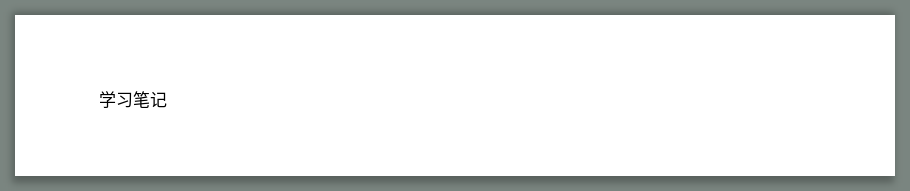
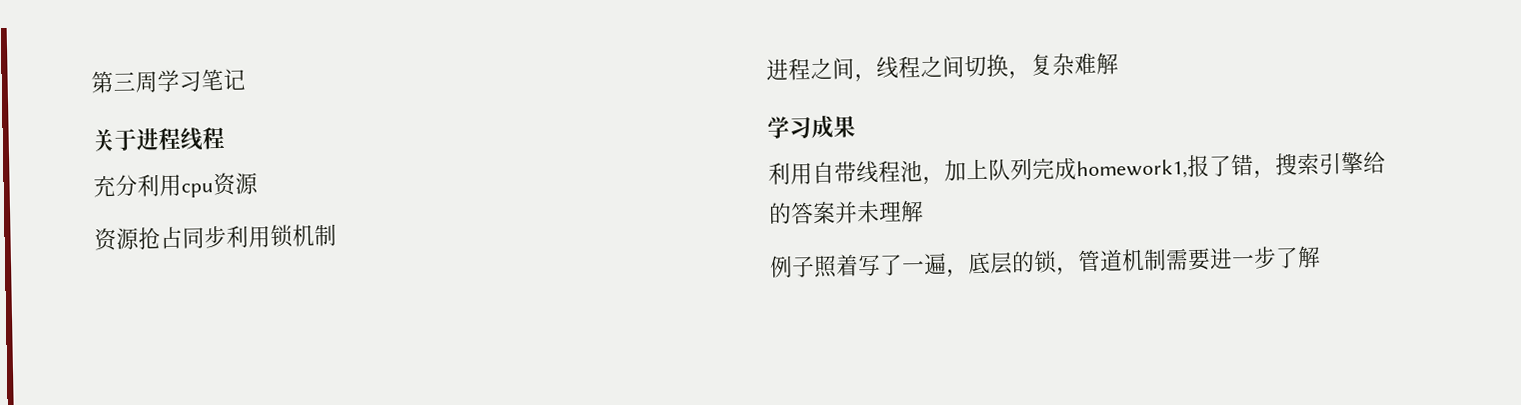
- 学习笔记
+ 第三周学习笔记
+ 关于进程线程
+ 充分利用cpu资源
+ 资源抢占同步利用锁机制
+ 进程之间，线程之间切换，复杂难解
+ 学习成果
+ 利用自带线程池，加上队列完成homework1,报了错，搜索引擎给的答案并未理解
+ 例子照着写了一遍，底层的锁，管道机制需要进一步了解

